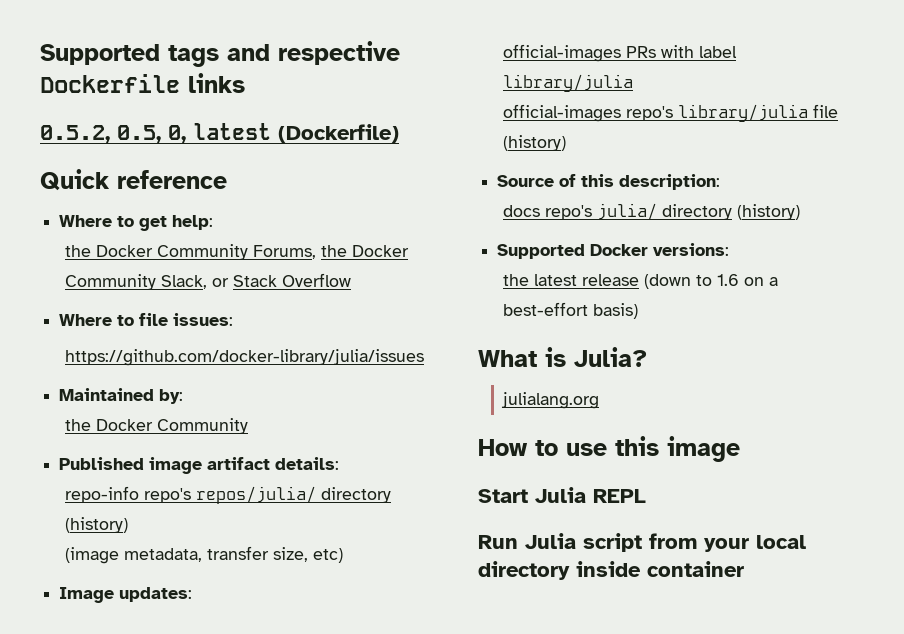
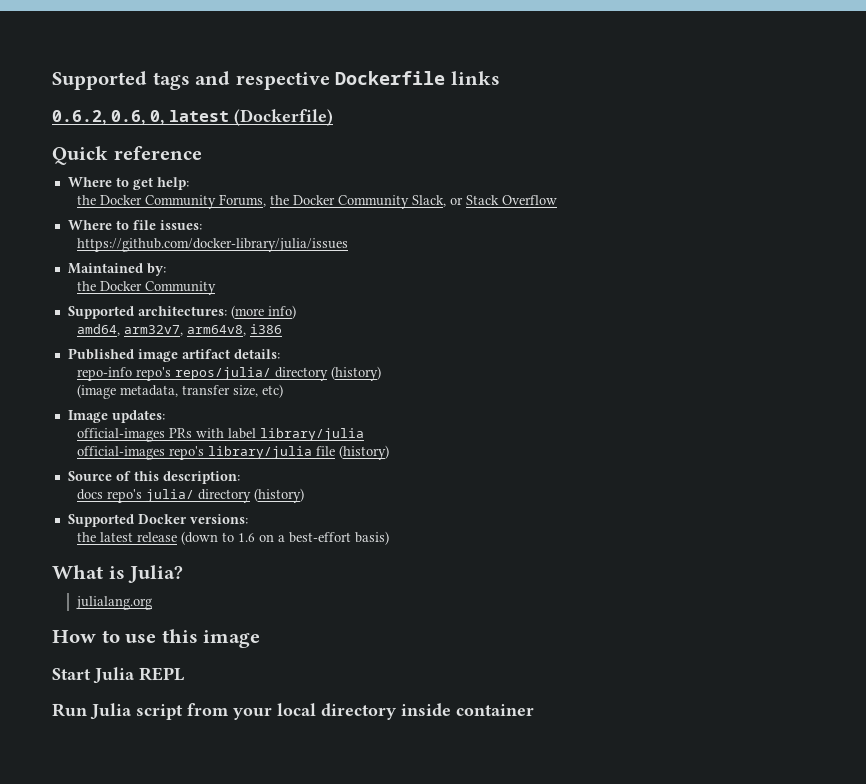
- 0.5.2, 0.5, 0, latest (Dockerfile)
+ 0.6.2, 0.6, 0, latest (Dockerfile)
+ Supported architectures: (more info)
+ amd64, arm32v7, arm64v8, i386

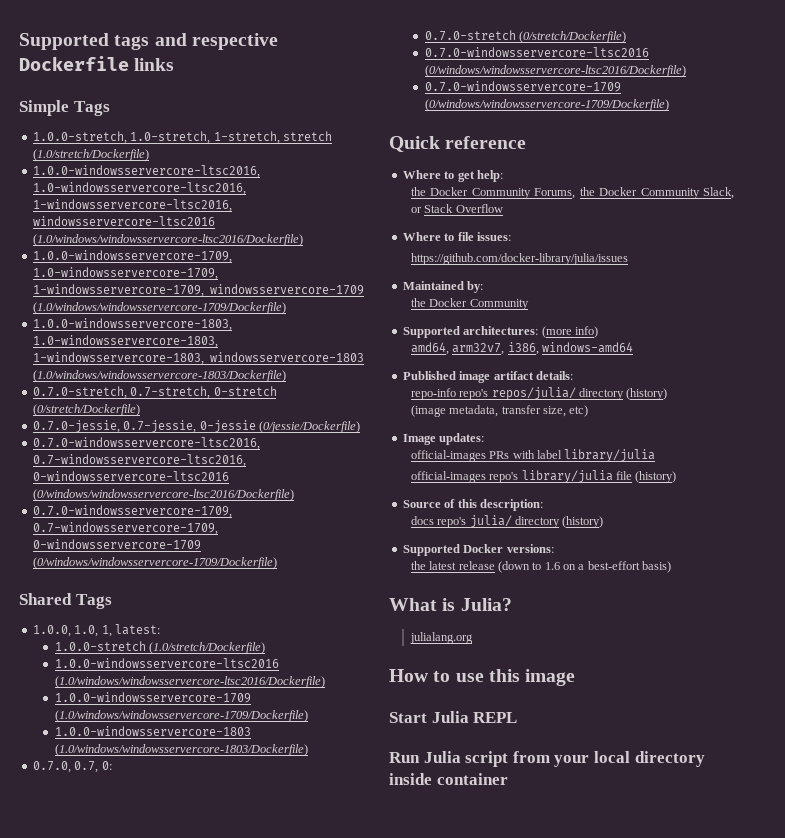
- 0.6.2, 0.6, 0, latest (Dockerfile)
+ Simple Tags
+ 1.0.0-stretch, 1.0-stretch, 1-stretch, stretch (1.0/stretch/Dockerfile)
+ 1.0.0-windowsservercore-ltsc2016, 1.0-windowsservercore-ltsc2016, 1-windowsservercore-ltsc2016, windowsservercore-ltsc2016 (1.0/windows/windowsservercore-ltsc2016/Dockerfile)
+ 1.0.0-windowsservercore-1709, 1.0-windowsservercore-1709, 1-windowsservercore-1709, windowsservercore-1709 (1.0/windows/windowsservercore-1709/Dockerfile)
+ 1.0.0-windowsservercore-1803, 1.0-windowsservercore-1803, 1-windowsservercore-1803, windowsservercore-1803 (1.0/windows/windowsservercore-1803/Dockerfile)
+ 0.7.0-stretch, 0.7-stretch, 0-stretch (0/stretch/Dockerfile)
+ 0.7.0-jessie, 0.7-jessie, 0-jessie (0/jessie/Dockerfile)
+ 0.7.0-windowsservercore-ltsc2016, 0.7-windowsservercore-ltsc2016, 0-windowsservercore-ltsc2016 (0/windows/windowsservercore-ltsc2016/Dockerfile)
+ 0.7.0-windowsservercore-1709, 0.7-windowsservercore-1709, 0-windowsservercore-1709 (0/windows/windowsservercore-1709/Dockerfile)
+ Shared Tags
+ 1.0.0, 1.0, 1, latest:
+ 1.0.0-stretch (1.0/stretch/Dockerfile)
+ 1.0.0-windowsservercore-ltsc2016 (1.0/windows/windowsservercore-ltsc2016/Dockerfile)
+ 1.0.0-windowsservercore-1709 (1.0/windows/windowsservercore-1709/Dockerfile)
+ 1.0.0-windowsservercore-1803 (1.0/windows/windowsservercore-1803/Dockerfile)
+ 0.7.0, 0.7, 0:
+ 0.7.0-stretch (0/stretch/Dockerfile)
+ 0.7.0-windowsservercore-ltsc2016 (0/windows/windowsservercore-ltsc2016/Dockerfile)
+ 0.7.0-windowsservercore-1709 (0/windows/windowsservercore-1709/Dockerfile)
- amd64, arm32v7, arm64v8, i386
+ amd64, arm32v7, i386, windows-amd64

